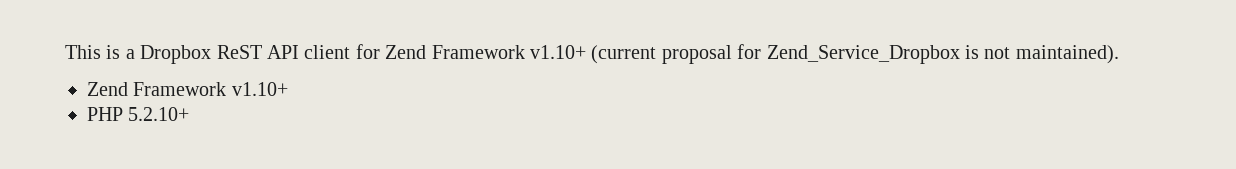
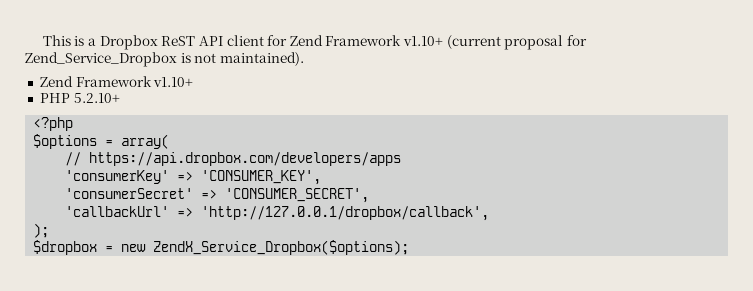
+ <?php
+ $options = array(
+ // https://api.dropbox.com/developers/apps
+ 'consumerKey' => 'CONSUMER_KEY',
+ 'consumerSecret' => 'CONSUMER_SECRET',
+ 'callbackUrl' => 'http://127.0.0.1/dropbox/callback',
+ );
+ $dropbox = new ZendX_Service_Dropbox($options);

